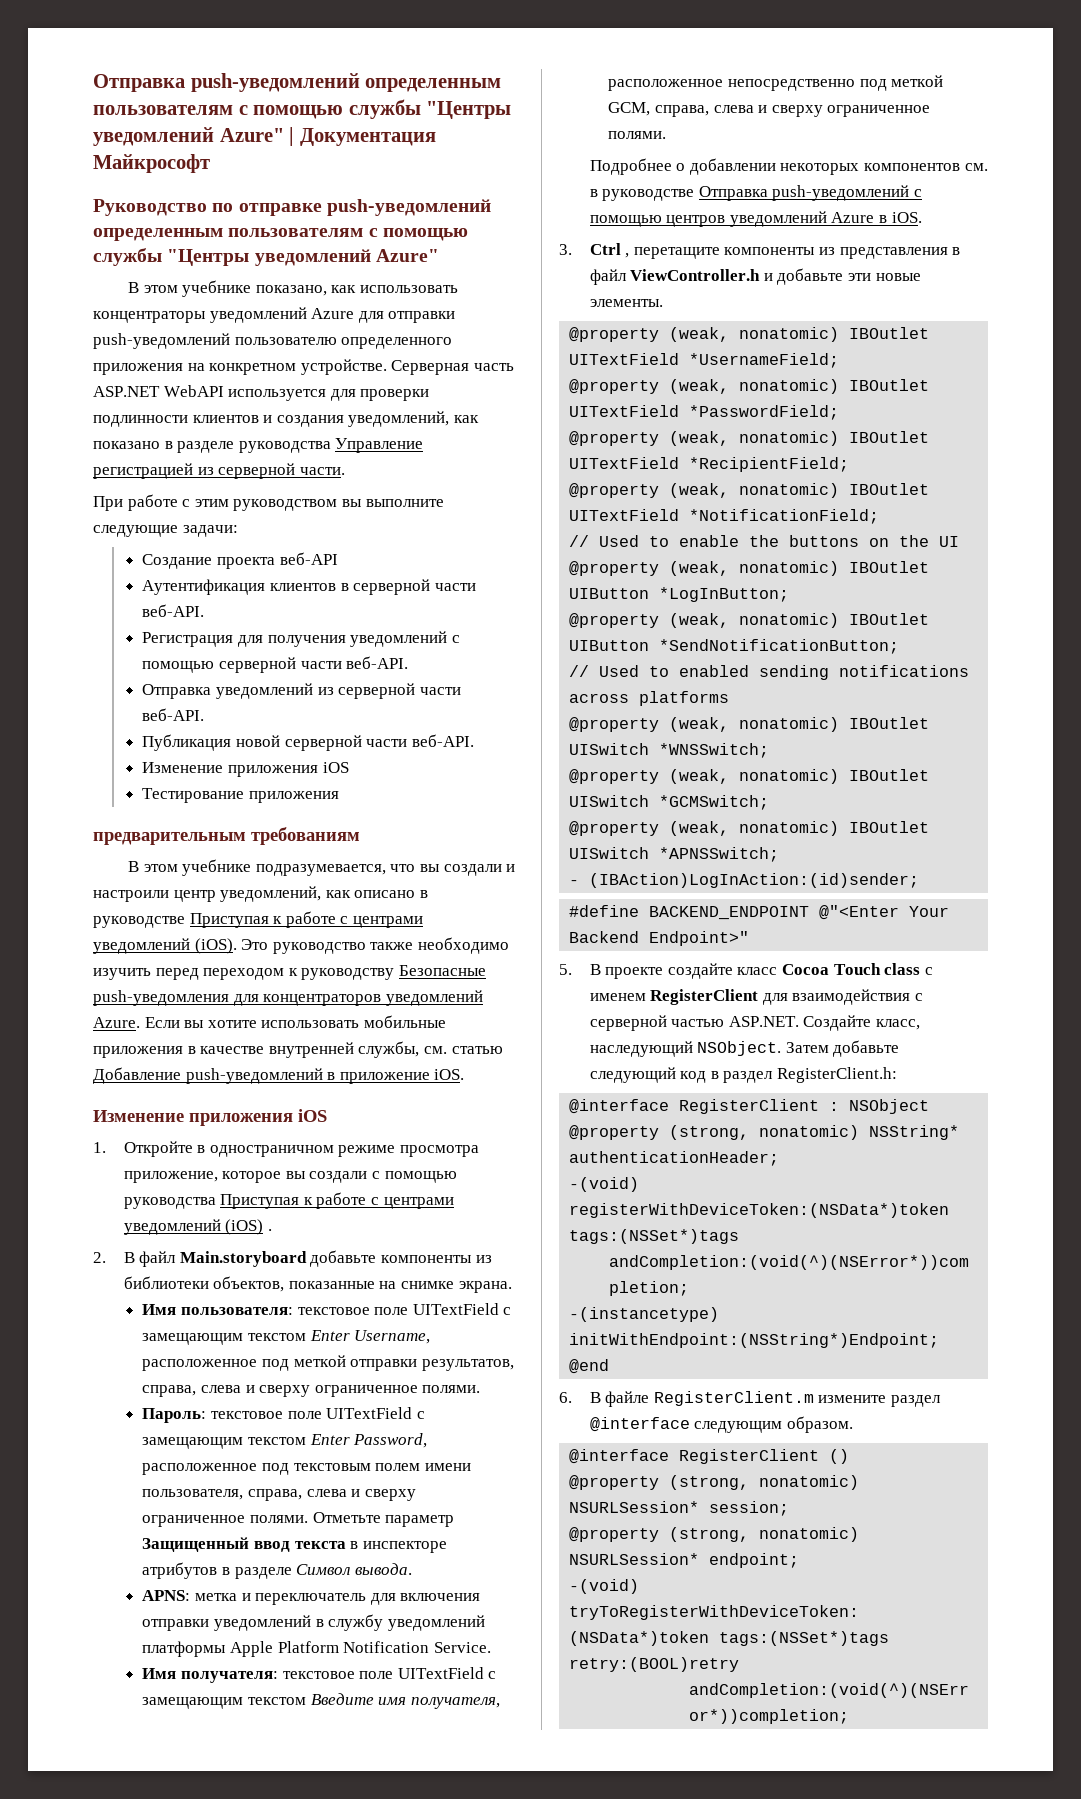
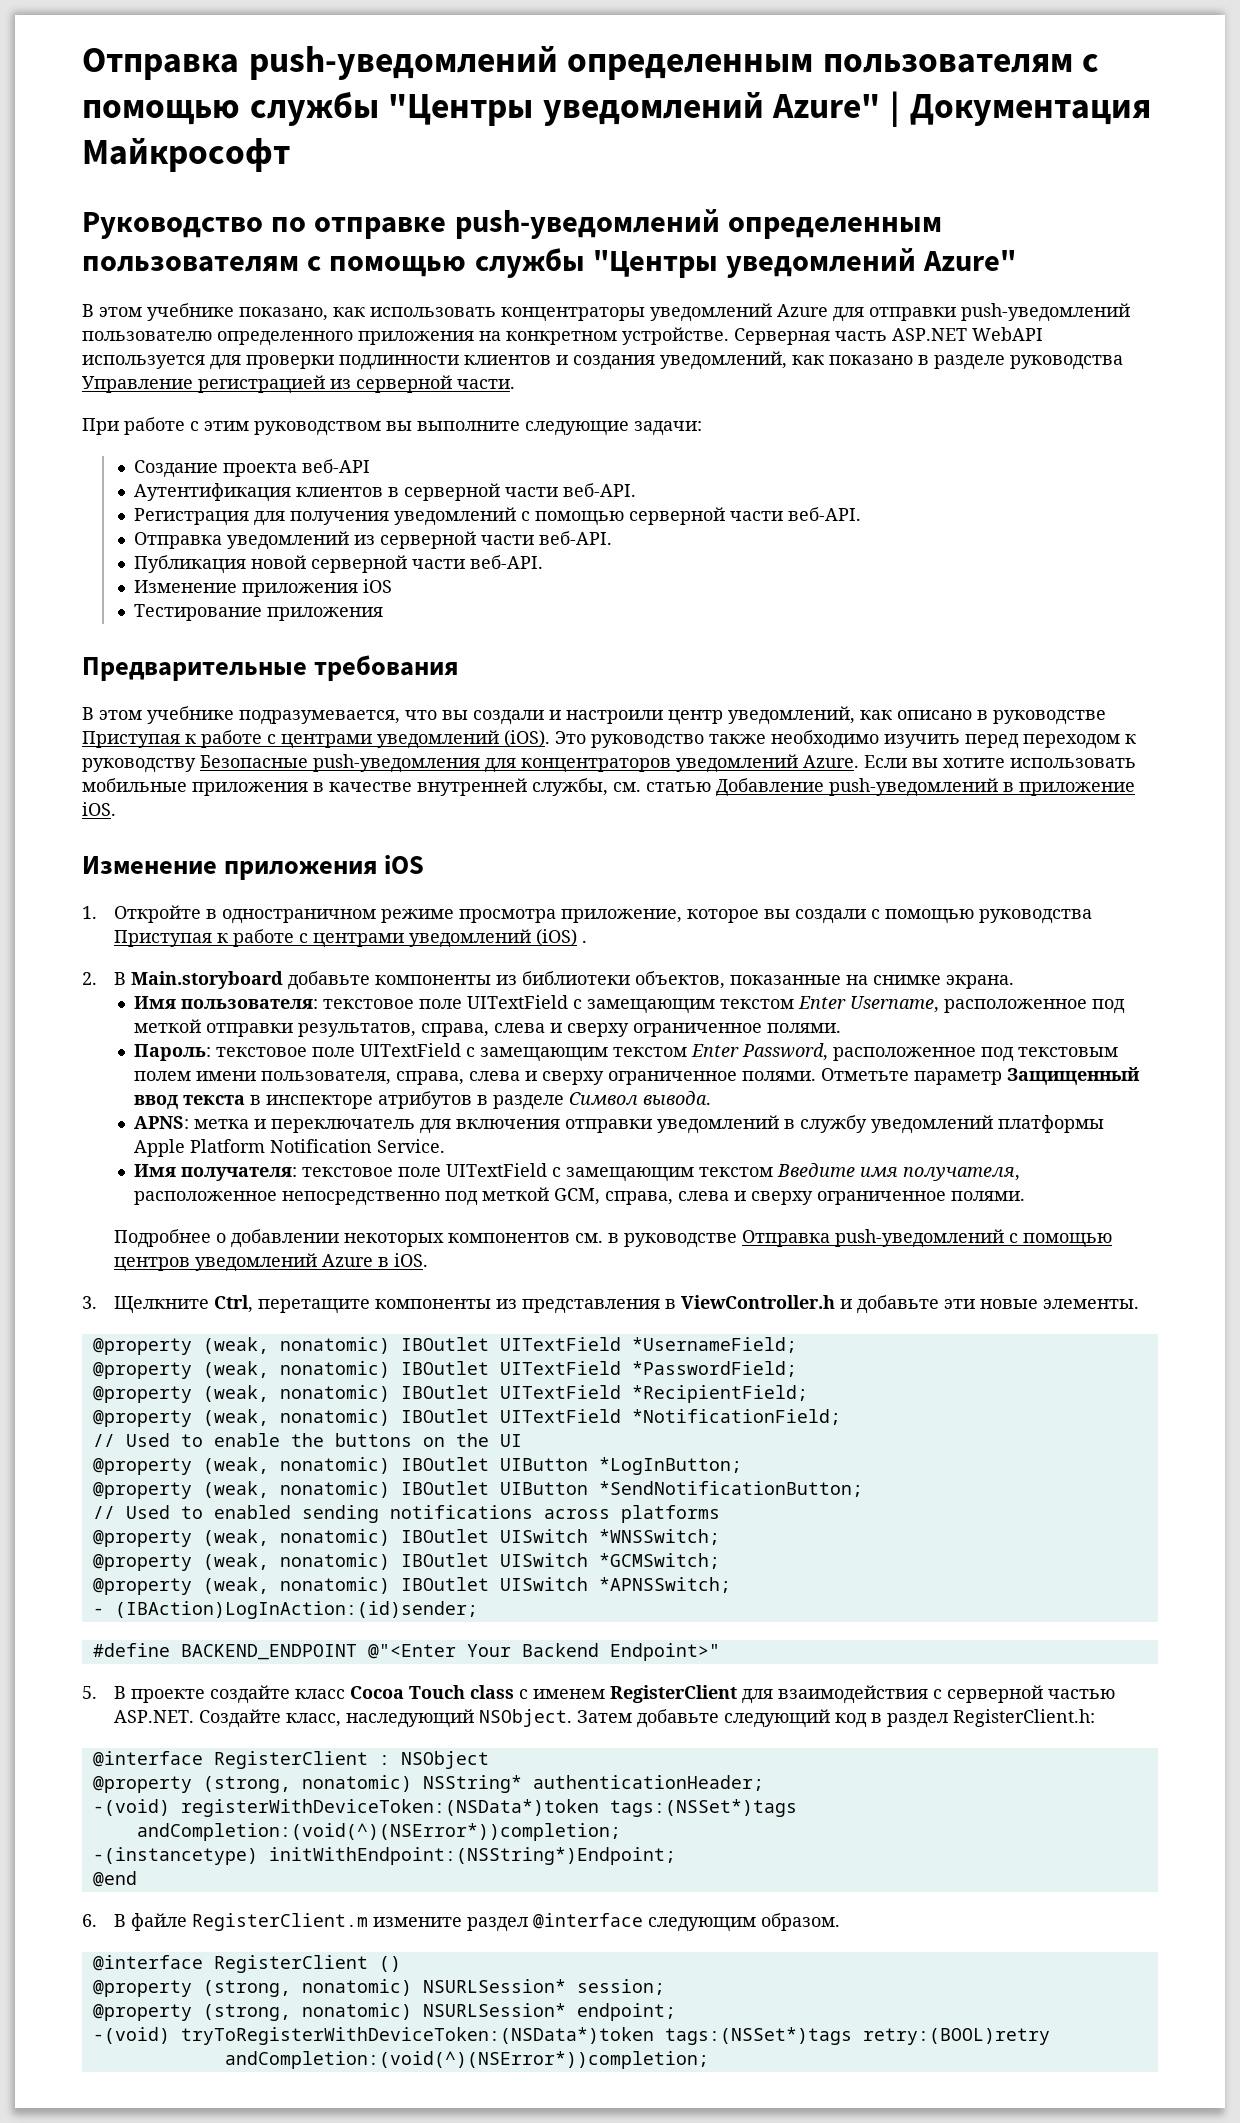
- предварительным требованиям
+ Предварительные требования
- 2. В файл Main.storyboard добавьте компоненты из библиотеки объектов, показанные на снимке экрана.
+ 2. В Main.storyboard добавьте компоненты из библиотеки объектов, показанные на снимке экрана.
- 3. Ctrl , перетащите компоненты из представления в файл ViewController.h и добавьте эти новые элементы.
+ 3. Щелкните Ctrl, перетащите компоненты из представления в ViewController.h и добавьте эти новые элементы.

